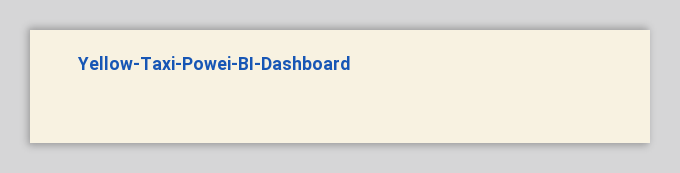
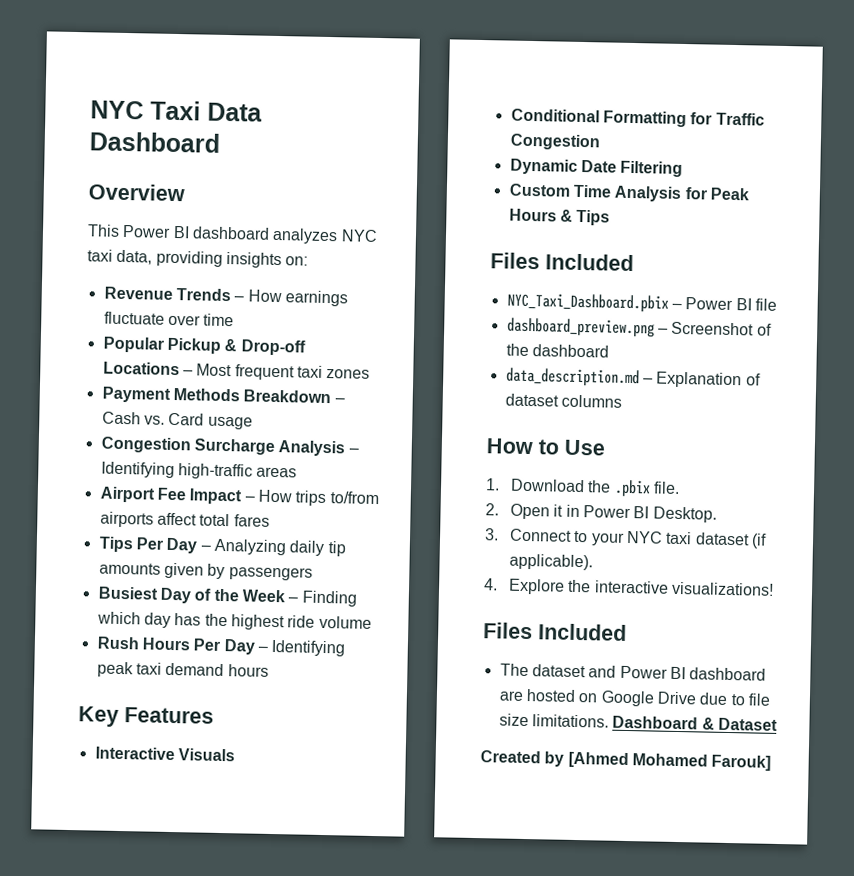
- Yellow-Taxi-Powei-BI-Dashboard
+ NYC Taxi Data Dashboard
+ Overview
+ This Power BI dashboard analyzes NYC taxi data, providing insights on:
+ Revenue Trends – How earnings fluctuate over time
+ Popular Pickup & Drop-off Locations – Most frequent taxi zones
+ Payment Methods Breakdown – Cash vs. Card usage
+ Congestion Surcharge Analysis – Identifying high-traffic areas
+ Airport Fee Impact – How trips to/from airports affect total fares
+ Tips Per Day – Analyzing daily tip amounts given by passengers
+ Busiest Day of the Week – Finding which day has the highest ride volume
+ Rush Hours Per Day – Identifying peak taxi demand hours
+ Key Features
+ Interactive Visuals
+ Conditional Formatting for Traffic Congestion
+ Dynamic Date Filtering
+ Custom Time Analysis for Peak Hours & Tips
+ Files Included
+ NYC_Taxi_Dashboard.pbix – Power BI file
+ dashboard_preview.png – Screenshot of the dashboard
+ data_description.md – Explanation of dataset columns
+ How to Use
+ 1. Download the .pbix file.
+ 2. Open it in Power BI Desktop.
+ 3. Connect to your NYC taxi dataset (if applicable).
+ 4. Explore the interactive visualizations!
+ Files Included
+ The dataset and Power BI dashboard are hosted on Google Drive due to file size limitations. Dashboard & Dataset
+ Created by [Ahmed Mohamed Farouk]

